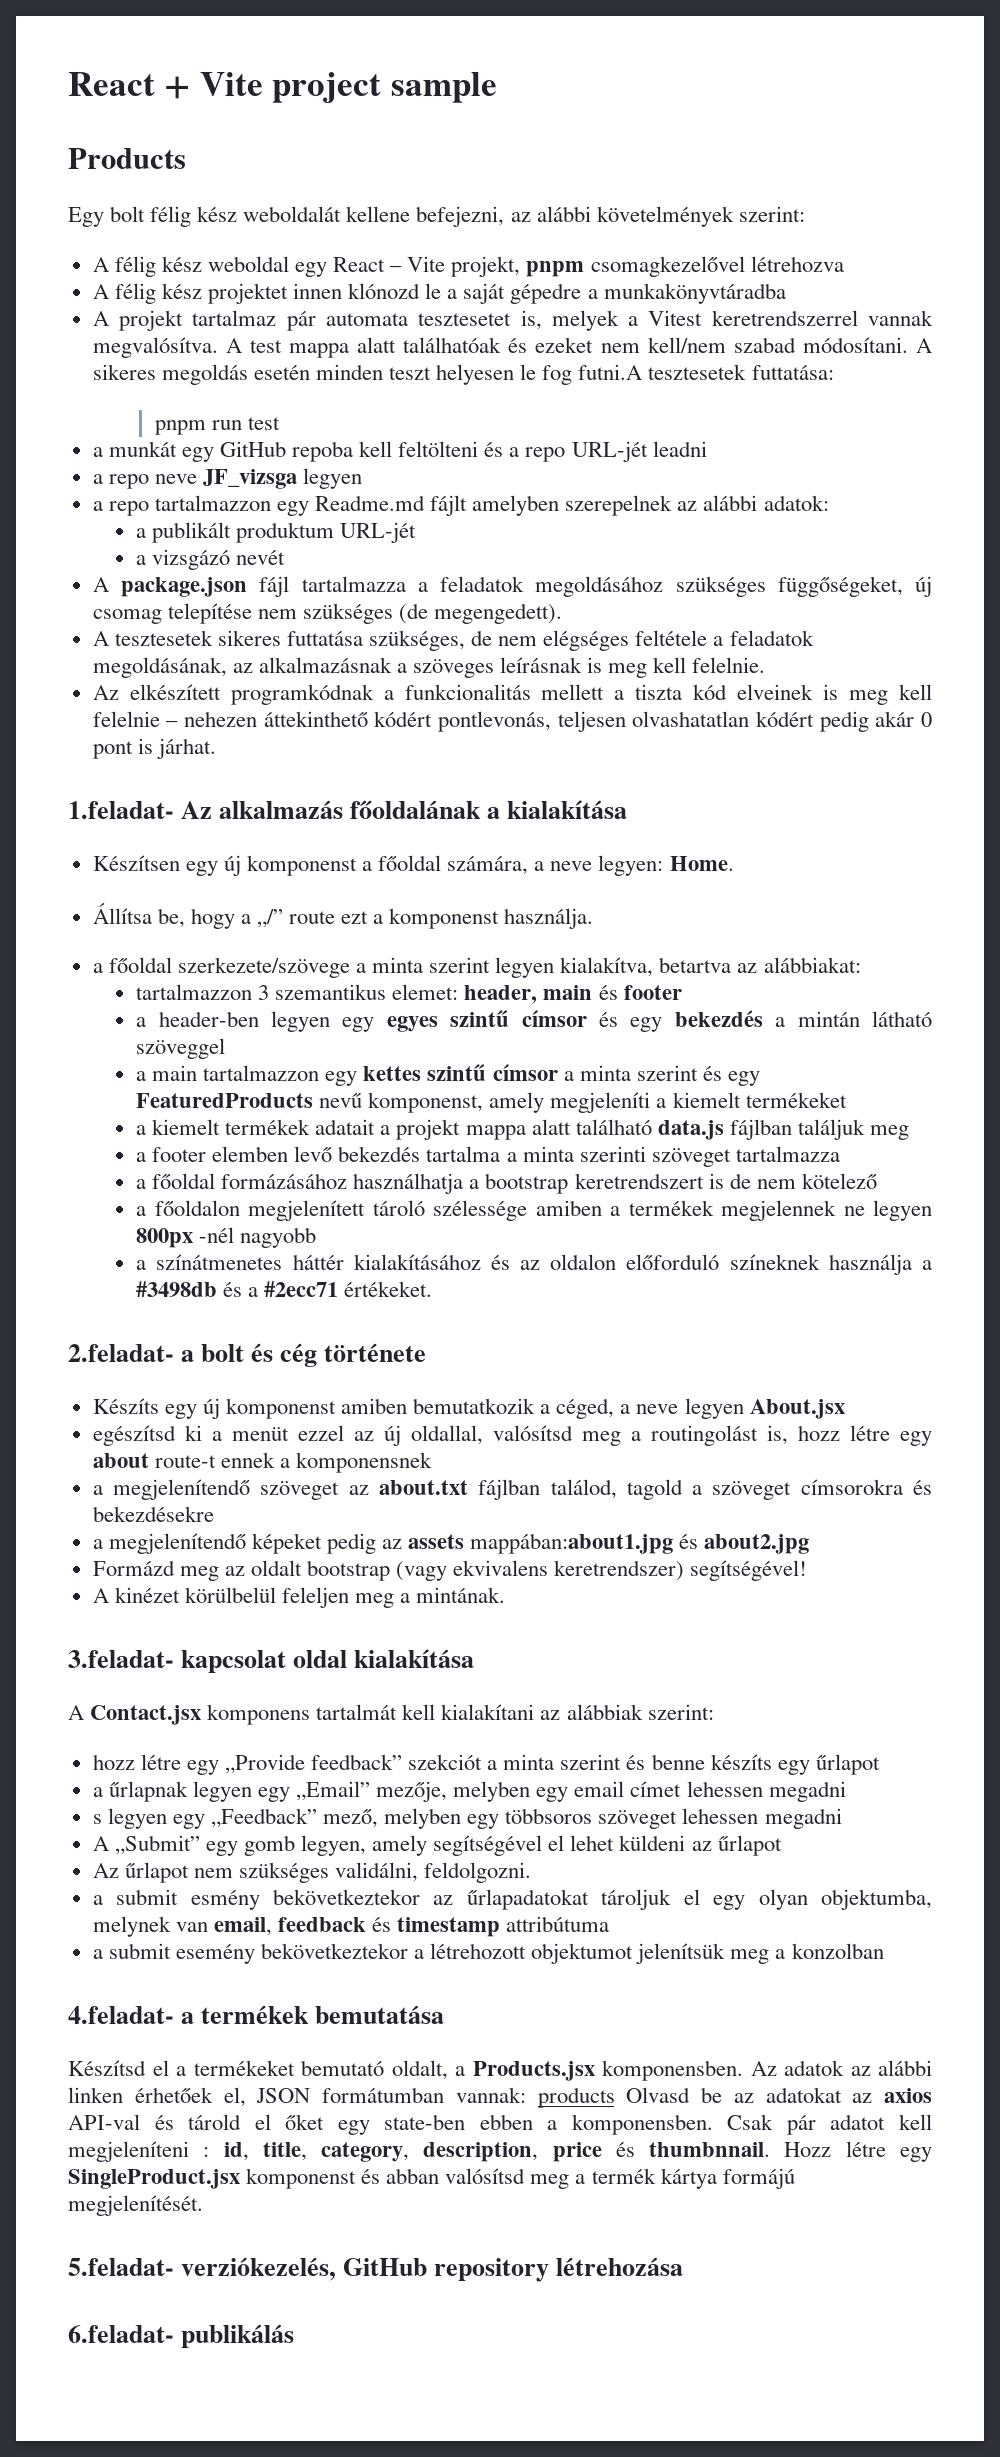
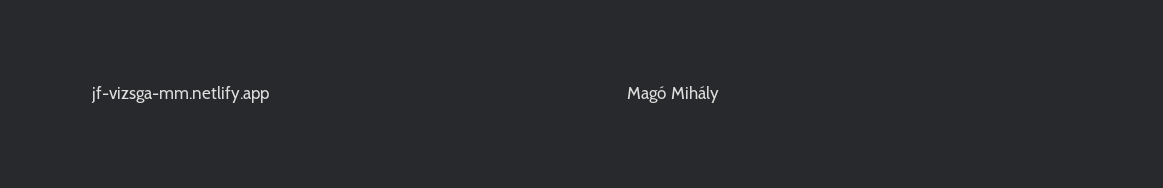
- React + Vite project sample
- Products
- Egy bolt félig kész weboldalát kellene befejezni, az alábbi követelmények szerint:
- A félig kész weboldal egy React – Vite projekt, pnpm csomagkezelővel létrehozva
- A félig kész projektet innen klónozd le a saját gépedre a munkakönyvtáradba
- A projekt tartalmaz pár automata tesztesetet is, melyek a Vitest keretrendszerrel vannak megvalósítva. A test mappa alatt találhatóak és ezeket nem kell/nem szabad módosítani. A sikeres megoldás esetén minden teszt helyesen le fog futni.A tesztesetek futtatása:
- pnpm run test
- a munkát egy GitHub repoba kell feltölteni és a repo URL-jét leadni
- a repo neve JF_vizsga legyen
- a repo tartalmazzon egy Readme.md fájlt amelyben szerepelnek az alábbi adatok:
- a publikált produktum URL-jét
- a vizsgázó nevét
- A package.json fájl tartalmazza a feladatok megoldásához szükséges függőségeket, új csomag telepítése nem szükséges (de megengedett).
- A tesztesetek sikeres futtatása szükséges, de nem elégséges feltétele a feladatok megoldásának, az alkalmazásnak a szöveges leírásnak is meg kell felelnie.
- Az elkészített programkódnak a funkcionalitás mellett a tiszta kód elveinek is meg kell felelnie – nehezen áttekinthető kódért pontlevonás, teljesen olvashatatlan kódért pedig akár 0 pont is járhat.
- 1.feladat- Az alkalmazás főoldalának a kialakítása
- Készítsen egy új komponenst a főoldal számára, a neve legyen: Home.
- Állítsa be, hogy a „/” route ezt a komponenst használja.
- a főoldal szerkezete/szövege a minta szerint legyen kialakítva, betartva az alábbiakat:
- tartalmazzon 3 szemantikus elemet: header, main és footer
- a header-ben legyen egy egyes szintű címsor és egy bekezdés a mintán látható szöveggel
- a main tartalmazzon egy kettes szintű címsor a minta szerint és egy FeaturedProducts nevű komponenst, amely megjeleníti a kiemelt termékeket
- a kiemelt termékek adatait a projekt mappa alatt található data.js fájlban találjuk meg
- a footer elemben levő bekezdés tartalma a minta szerinti szöveget tartalmazza
- a főoldal formázásához használhatja a bootstrap keretrendszert is de nem kötelező
- a főoldalon megjelenített tároló szélessége amiben a termékek megjelennek ne legyen 800px -nél nagyobb
- a színátmenetes háttér kialakításához és az oldalon előforduló színeknek használja a #3498db és a #2ecc71 értékeket.
- 2.feladat- a bolt és cég története
- Készíts egy új komponenst amiben bemutatkozik a céged, a neve legyen About.jsx
- egészítsd ki a menüt ezzel az új oldallal, valósítsd meg a routingolást is, hozz létre egy about route-t ennek a komponensnek
- a megjelenítendő szöveget az about.txt fájlban találod, tagold a szöveget címsorokra és bekezdésekre
- a megjelenítendő képeket pedig az assets mappában:about1.jpg és about2.jpg
- Formázd meg az oldalt bootstrap (vagy ekvivalens keretrendszer) segítségével!
- A kinézet körülbelül feleljen meg a mintának.
- 3.feladat- kapcsolat oldal kialakítása
- A Contact.jsx komponens tartalmát kell kialakítani az alábbiak szerint:
- hozz létre egy „Provide feedback” szekciót a minta szerint és benne készíts egy űrlapot
- a űrlapnak legyen egy „Email” mezője, melyben egy email címet lehessen megadni
- s legyen egy „Feedback” mező, melyben egy többsoros szöveget lehessen megadni
- A „Submit” egy gomb legyen, amely segítségével el lehet küldeni az űrlapot
- Az űrlapot nem szükséges validálni, feldolgozni.
- a submit esmény bekövetkeztekor az űrlapadatokat tároljuk el egy olyan objektumba, melynek van email, feedback és timestamp attribútuma
- a submit esemény bekövetkeztekor a létrehozott objektumot jelenítsük meg a konzolban
- 4.feladat- a termékek bemutatása
- Készítsd el a termékeket bemutató oldalt, a Products.jsx komponensben. Az adatok az alábbi linken érhetőek el, JSON formátumban vannak: products Olvasd be az adatokat az axios API-val és tárold el őket egy state-ben ebben a komponensben. Csak pár adatot kell megjeleníteni : id, title, category, description, price és thumbnnail. Hozz létre egy SingleProduct.jsx komponenst és abban valósítsd meg a termék kártya formájú megjelenítését.
- 5.feladat- verziókezelés, GitHub repository létrehozása
- 6.feladat- publikálás
+ jf-vizsga-mm.netlify.app
+ Magó Mihály

